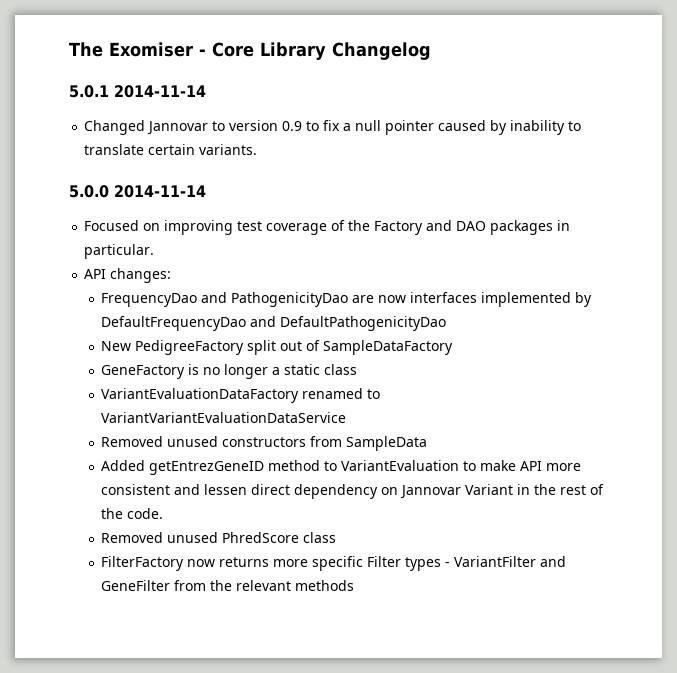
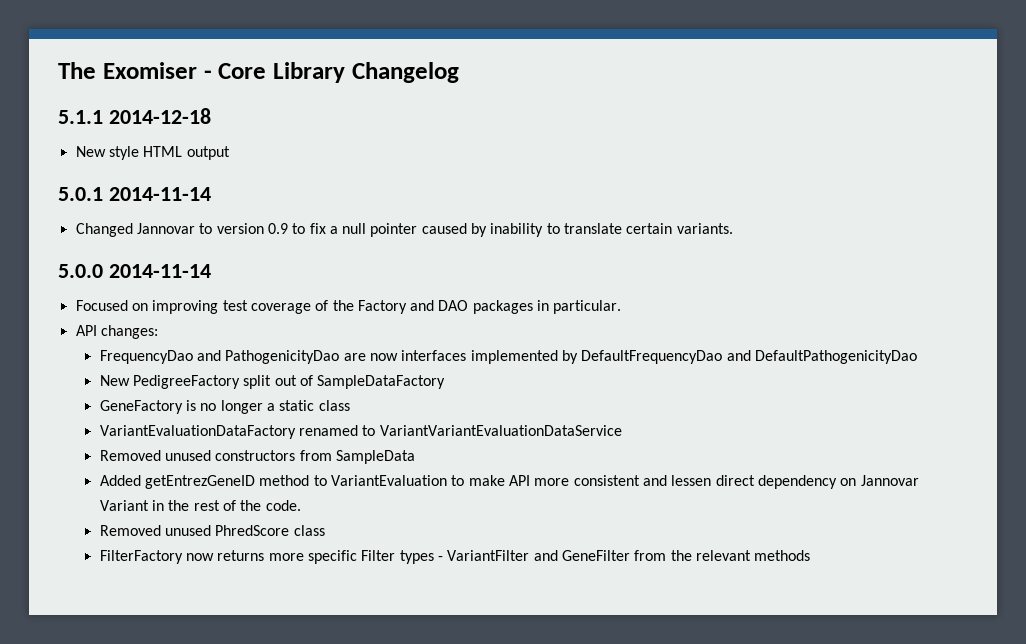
+ 5.1.1 2014-12-18
+ New style HTML output

